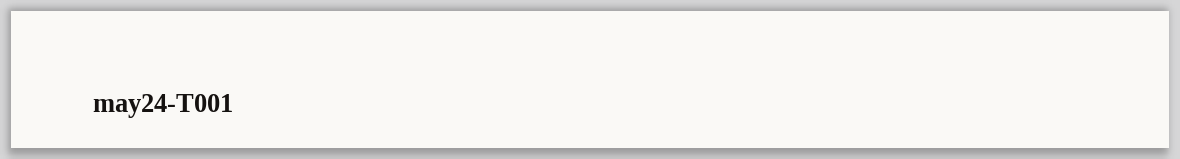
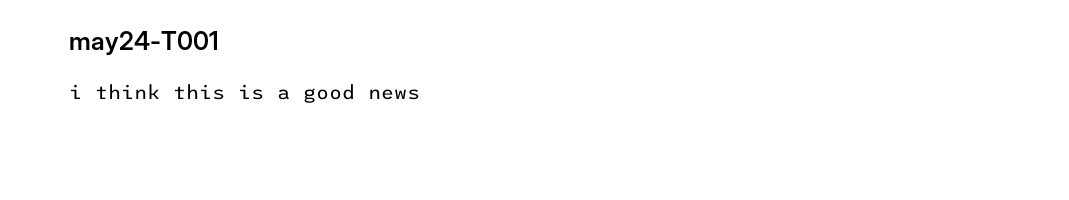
+ i think this is a good news

